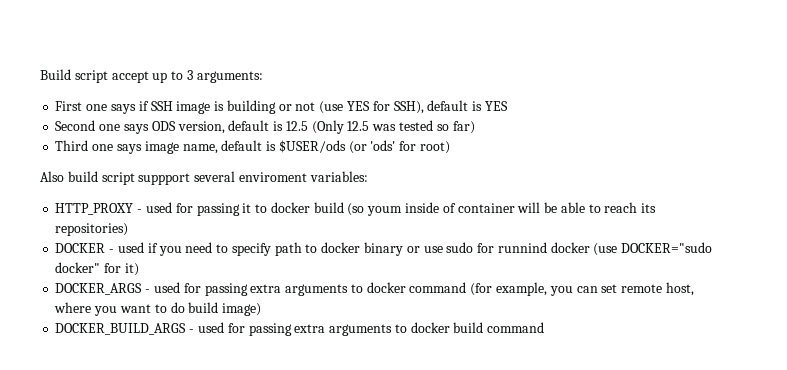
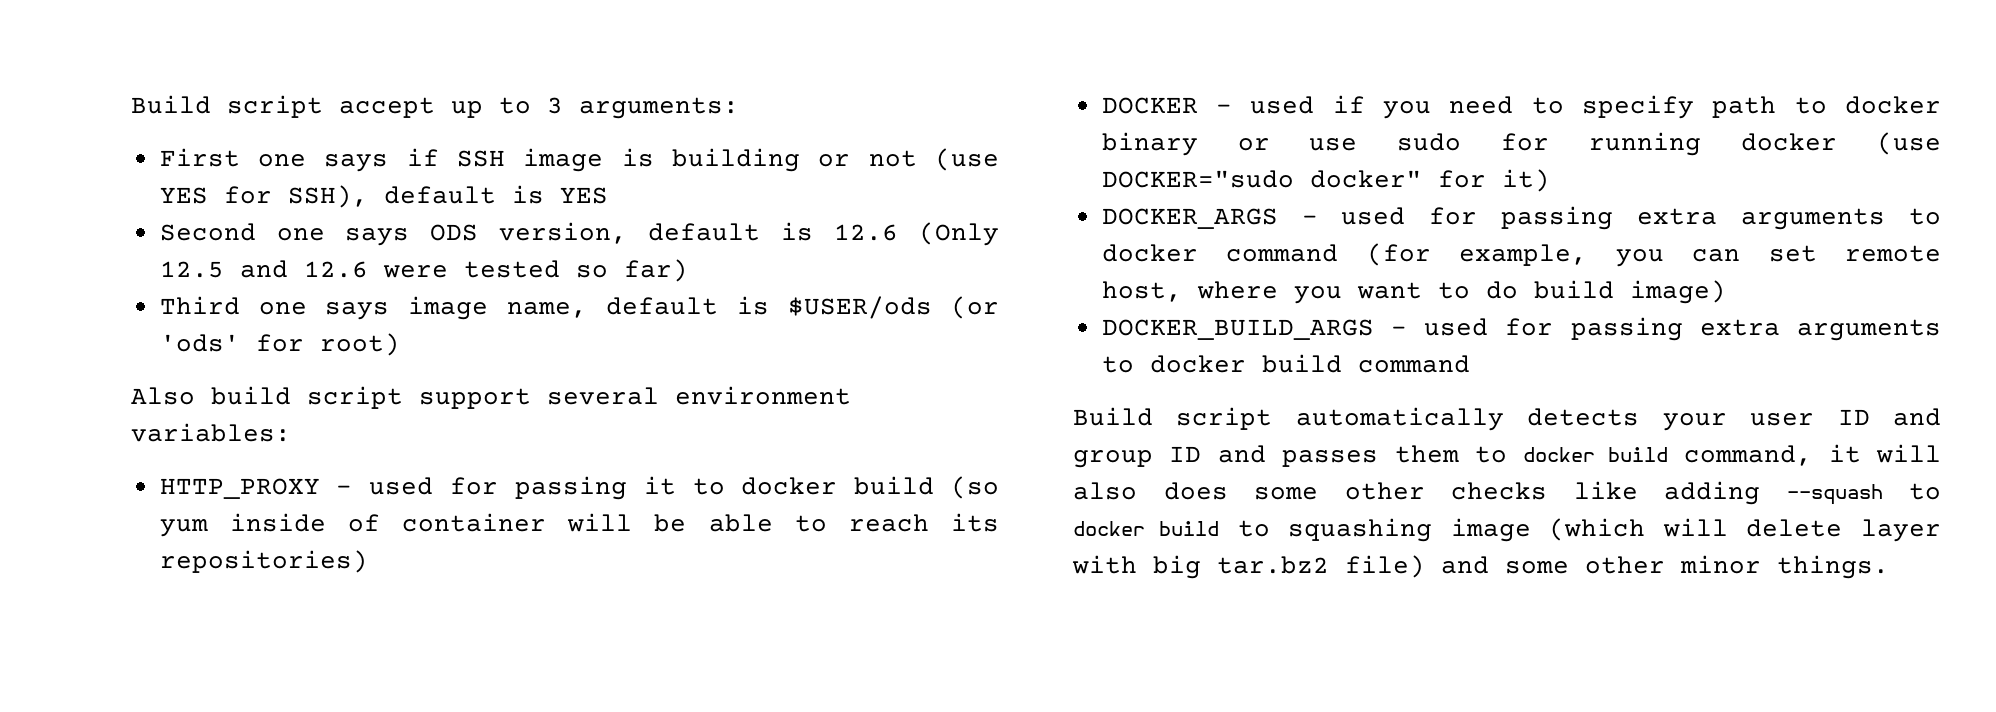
- Second one says ODS version, default is 12.5 (Only 12.5 was tested so far)
+ Second one says ODS version, default is 12.6 (Only 12.5 and 12.6 were tested so far)
- Also build script suppport several enviroment variables:
+ Also build script support several environment variables:
- HTTP_PROXY - used for passing it to docker build (so youm inside of container will be able to reach its repositories)
+ HTTP_PROXY - used for passing it to docker build (so yum inside of container will be able to reach its repositories)
- DOCKER - used if you need to specify path to docker binary or use sudo for runnind docker (use DOCKER="sudo docker" for it)
+ DOCKER - used if you need to specify path to docker binary or use sudo for running docker (use DOCKER="sudo docker" for it)
+ Build script automatically detects your user ID and group ID and passes them to docker build command, it will also does some other checks like adding --squash to docker build to squashing image (which will delete layer with big tar.bz2 file) and some other minor things.

